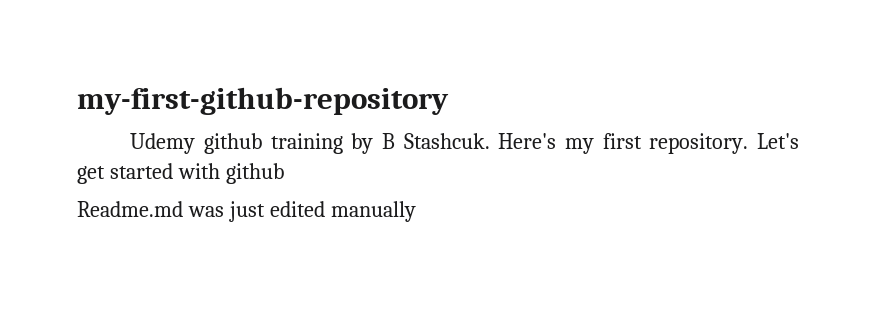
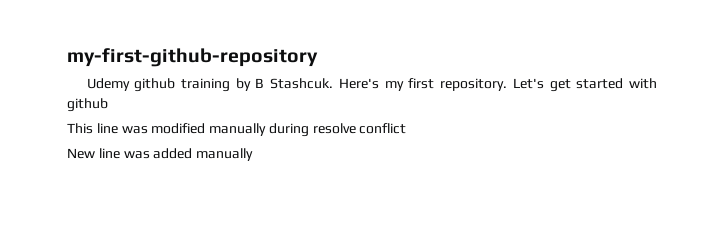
- Readme.md was just edited manually
+ This line was modified manually during resolve conflict
+ New line was added manually

